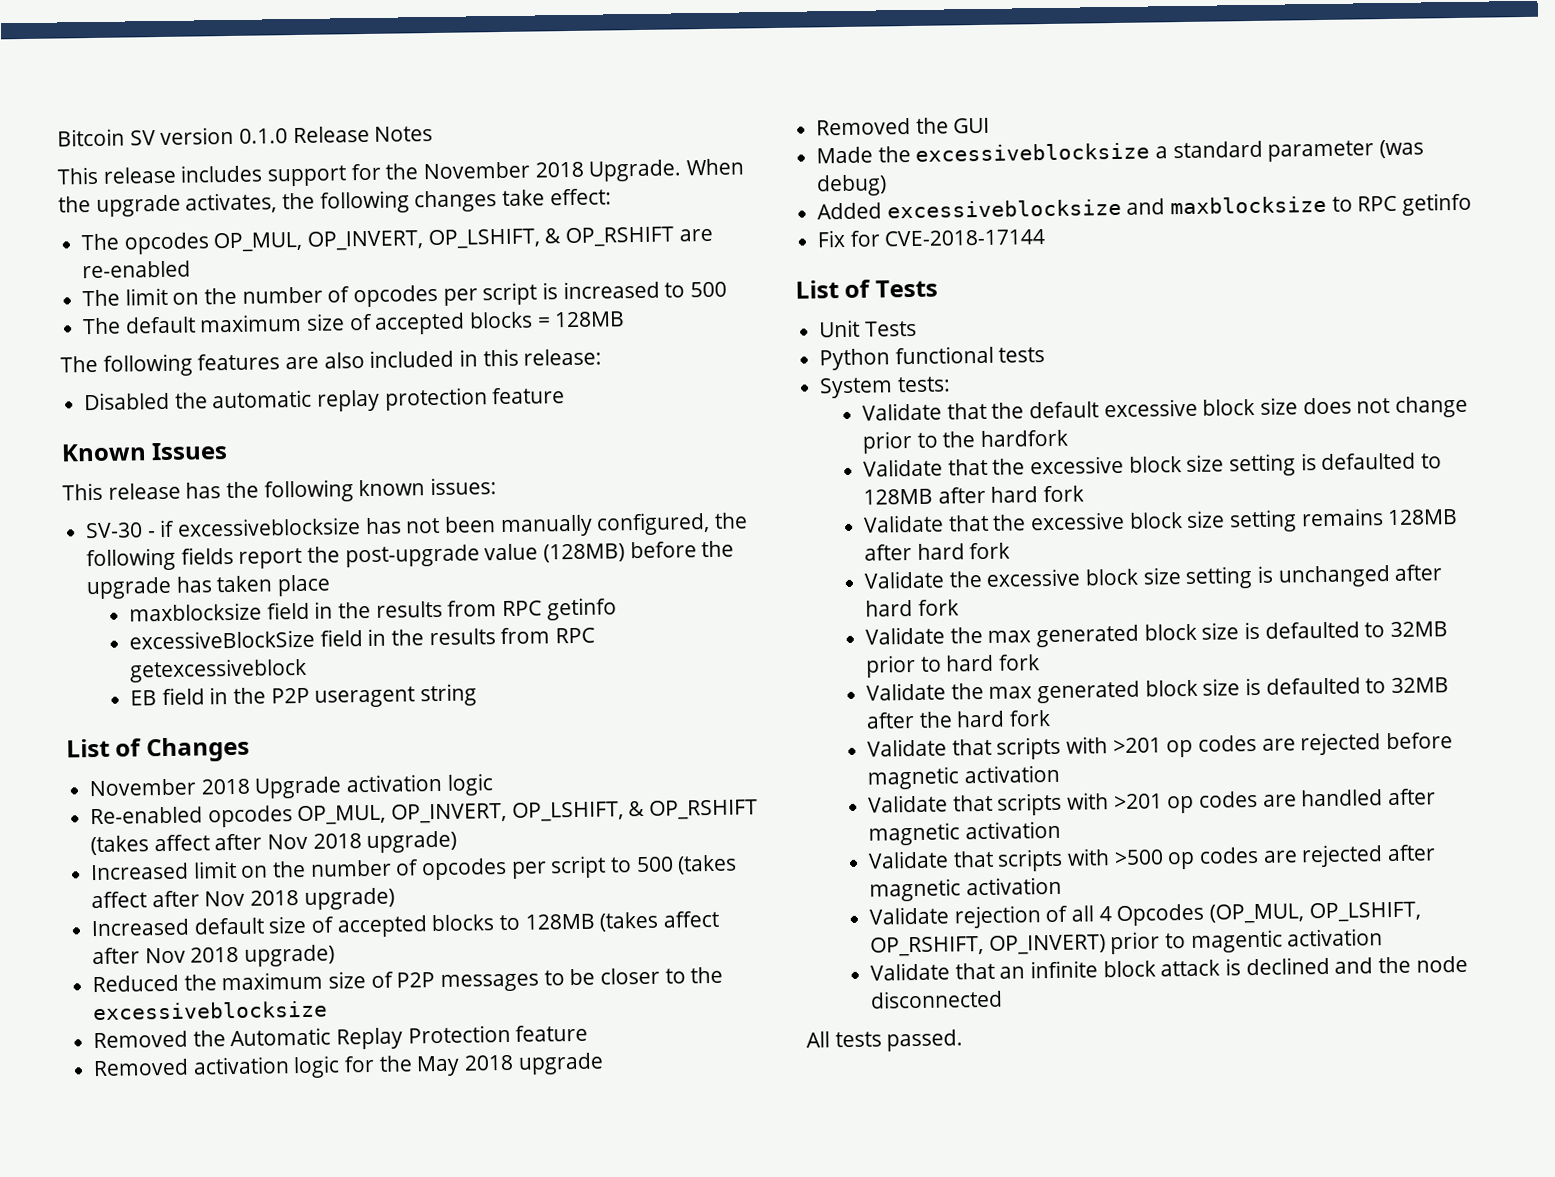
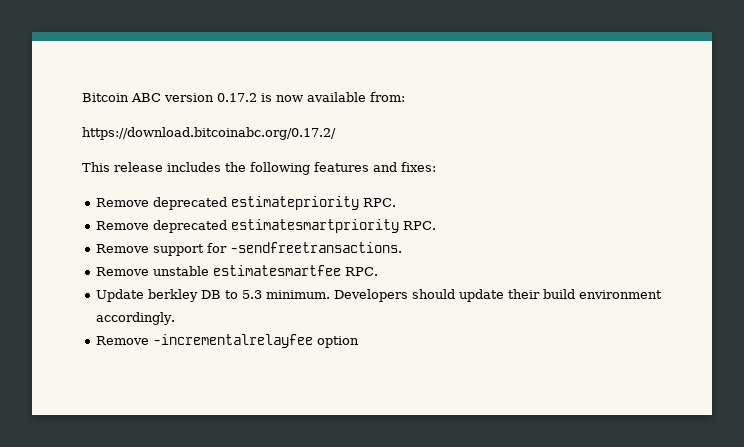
- Bitcoin SV version 0.1.0 Release Notes
- This release includes support for the November 2018 Upgrade. When the upgrade activates, the following changes take effect:
- The opcodes OP_MUL, OP_INVERT, OP_LSHIFT, & OP_RSHIFT are re-enabled
- The limit on the number of opcodes per script is increased to 500
- The default maximum size of accepted blocks = 128MB
- The following features are also included in this release:
- Disabled the automatic replay protection feature
- Known Issues
- This release has the following known issues:
- SV-30 - if excessiveblocksize has not been manually configured, the following fields report the post-upgrade value (128MB) before the upgrade has taken place
- maxblocksize field in the results from RPC getinfo
- excessiveBlockSize field in the results from RPC getexcessiveblock
- EB field in the P2P useragent string
- List of Changes
- November 2018 Upgrade activation logic
- Re-enabled opcodes OP_MUL, OP_INVERT, OP_LSHIFT, & OP_RSHIFT (takes affect after Nov 2018 upgrade)
- Increased limit on the number of opcodes per script to 500 (takes affect after Nov 2018 upgrade)
- Increased default size of accepted blocks to 128MB (takes affect after Nov 2018 upgrade)
- Reduced the maximum size of P2P messages to be closer to the excessiveblocksize
- Removed the Automatic Replay Protection feature
- Removed activation logic for the May 2018 upgrade
- Removed the GUI
- Made the excessiveblocksize a standard parameter (was debug)
- Added excessiveblocksize and maxblocksize to RPC getinfo
- Fix for CVE-2018-17144
- List of Tests
- Unit Tests
- Python functional tests
- System tests:
- Validate that the default excessive block size does not change prior to the hardfork
- Validate that the excessive block size setting is defaulted to 128MB after hard fork
- Validate that the excessive block size setting remains 128MB after hard fork
- Validate the excessive block size setting is unchanged after hard fork
- Validate the max generated block size is defaulted to 32MB prior to hard fork
- Validate the max generated block size is defaulted to 32MB after the hard fork
- Validate that scripts with >201 op codes are rejected before magnetic activation
- Validate that scripts with >201 op codes are handled after magnetic activation
- Validate that scripts with >500 op codes are rejected after magnetic activation
- Validate rejection of all 4 Opcodes (OP_MUL, OP_LSHIFT, OP_RSHIFT, OP_INVERT) prior to magentic activation
- Validate that an infinite block attack is declined and the node disconnected
- All tests passed.
+ Bitcoin ABC version 0.17.2 is now available from:
+ https://download.bitcoinabc.org/0.17.2/
+ This release includes the following features and fixes:
+ Remove deprecated estimatepriority RPC.
+ Remove deprecated estimatesmartpriority RPC.
+ Remove support for -sendfreetransactions.
+ Remove unstable estimatesmartfee RPC.
+ Update berkley DB to 5.3 minimum. Developers should update their build environment accordingly.
+ Remove -incrementalrelayfee option

